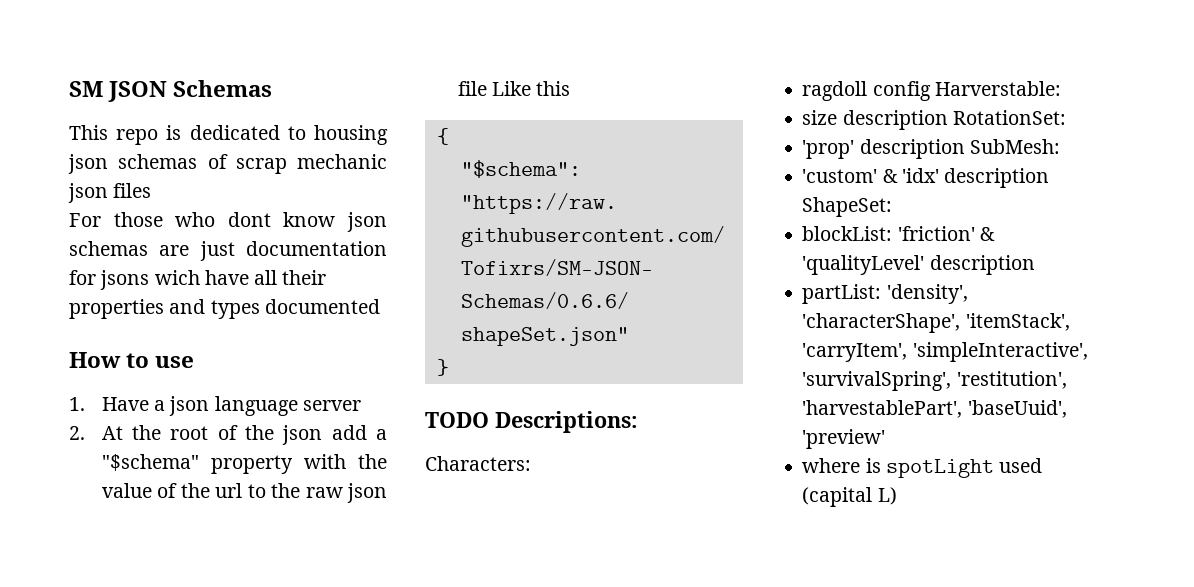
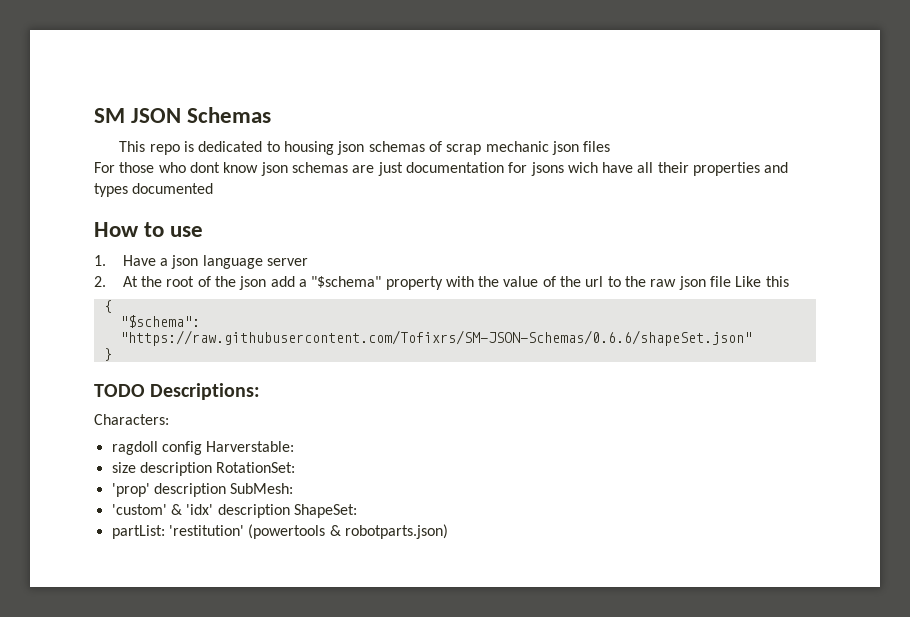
- blockList: 'friction' & 'qualityLevel' description
- partList: 'density', 'characterShape', 'itemStack', 'carryItem', 'simpleInteractive', 'survivalSpring', 'restitution', 'harvestablePart', 'baseUuid', 'preview'
- where is spotLight used (capital L)
+ partList: 'restitution' (powertools & robotparts.json)

